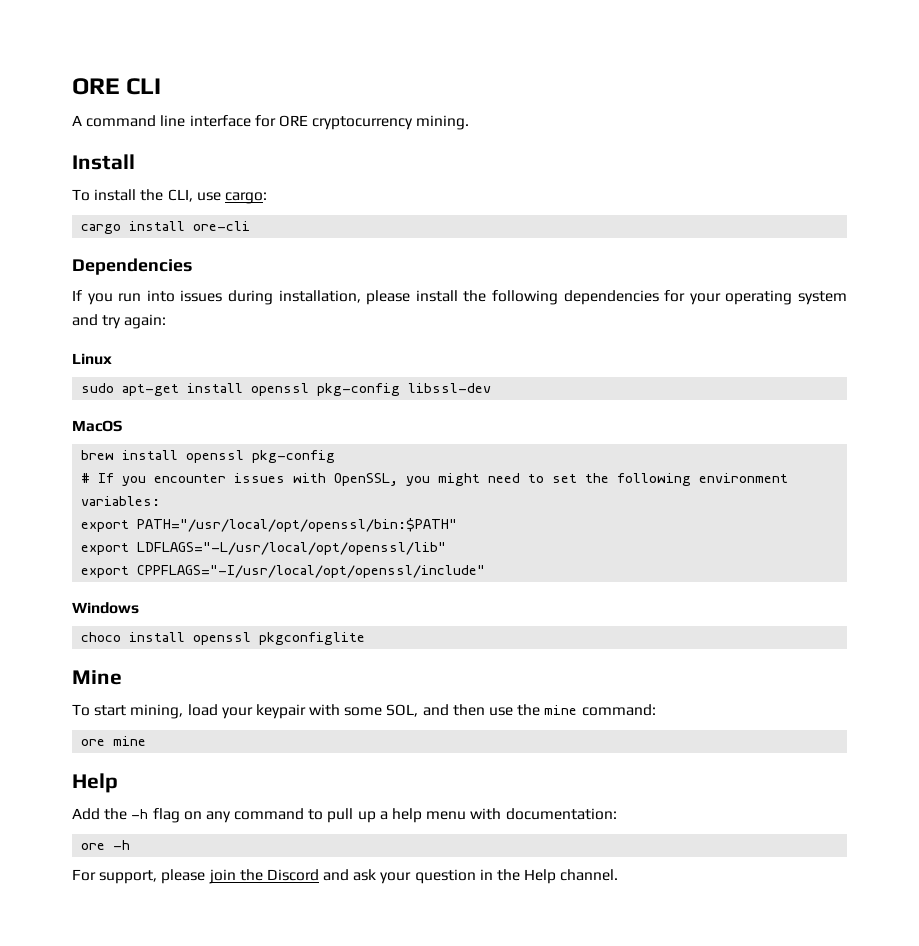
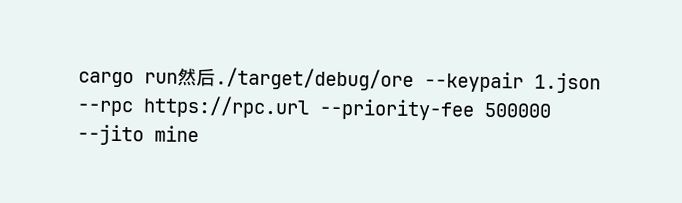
- ORE CLI
- A command line interface for ORE cryptocurrency mining.
- Install
- To install the CLI, use cargo:
- cargo install ore-cli
- Dependencies
- If you run into issues during installation, please install the following dependencies for your operating system and try again:
- Linux
- sudo apt-get install openssl pkg-config libssl-dev
- MacOS
- brew install openssl pkg-config
- # If you encounter issues with OpenSSL, you might need to set the following environment variables:
- export PATH="/usr/local/opt/openssl/bin:$PATH"
- export LDFLAGS="-L/usr/local/opt/openssl/lib"
- export CPPFLAGS="-I/usr/local/opt/openssl/include"
- Windows
- choco install openssl pkgconfiglite
- Mine
- To start mining, load your keypair with some SOL, and then use the mine command:
- ore mine
- Help
- Add the -h flag on any command to pull up a help menu with documentation:
- ore -h
- For support, please join the Discord and ask your question in the Help channel.
+ cargo run然后./target/debug/ore --keypair 1.json --rpc https://rpc.url --priority-fee 500000 --jito mine

